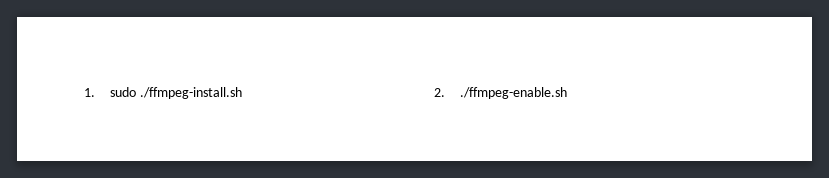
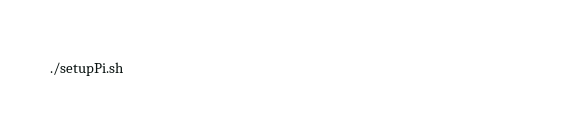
- 1. sudo ./ffmpeg-install.sh
- 2. ./ffmpeg-enable.sh
+ ./setupPi.sh

